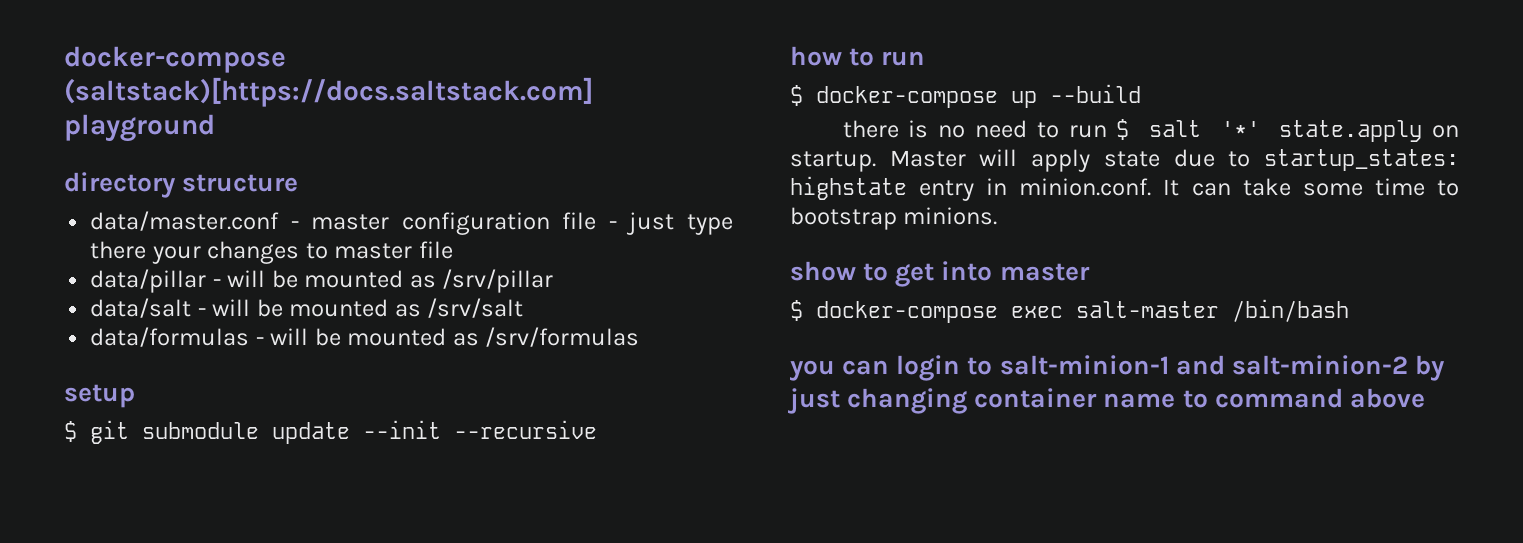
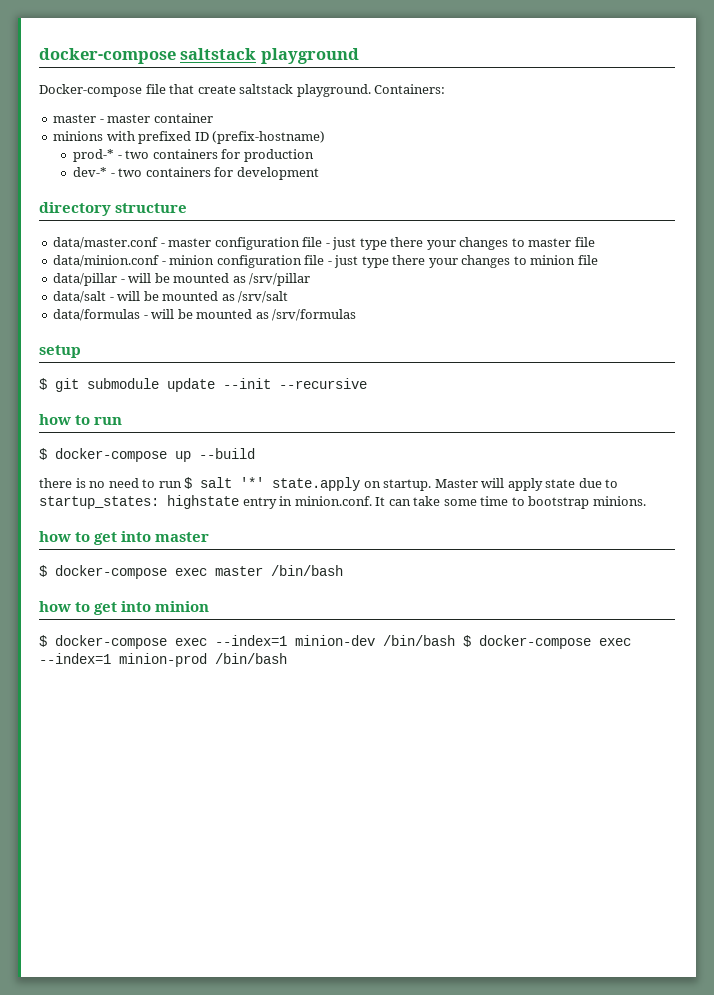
- docker-compose (saltstack)[https://docs.saltstack.com] playground
+ docker-compose saltstack playground
+ Docker-compose file that create saltstack playground. Containers:
+ master - master container
+ minions with prefixed ID (prefix-hostname)
+ prod-* - two containers for production
+ dev-* - two containers for development
+ data/minion.conf - minion configuration file - just type there your changes to minion file
- show to get into master
+ how to get into master
- $ docker-compose exec salt-master /bin/bash
+ $ docker-compose exec master /bin/bash
- you can login to salt-minion-1 and salt-minion-2 by just changing container name to command above
+ how to get into minion
+ $ docker-compose exec --index=1 minion-dev /bin/bash $ docker-compose exec --index=1 minion-prod /bin/bash

